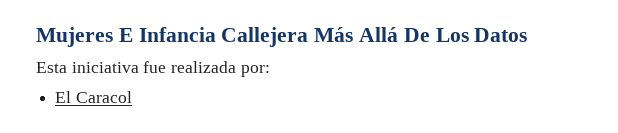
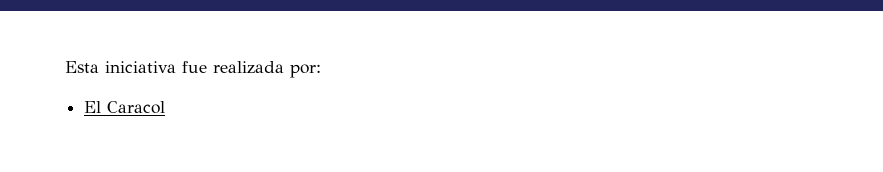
- Mujeres E Infancia Callejera Más Allá De Los Datos

